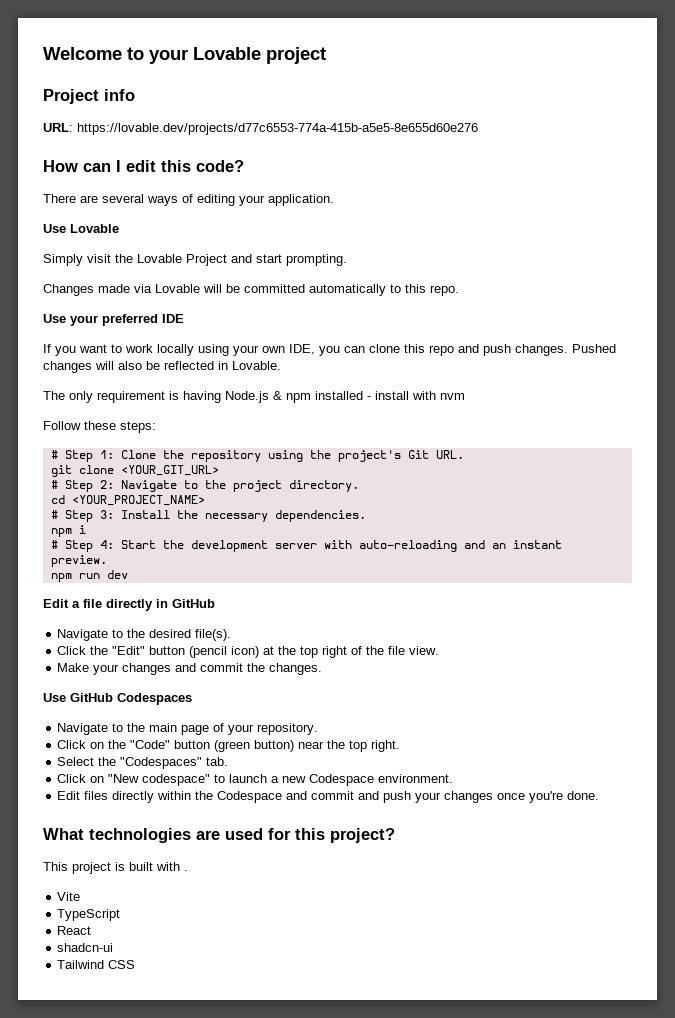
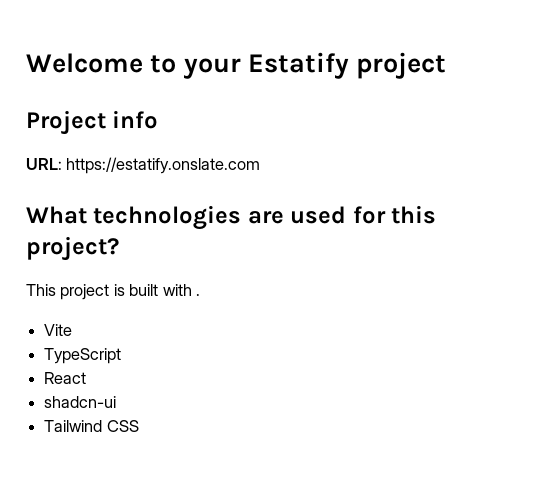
- Welcome to your Lovable project
+ Welcome to your Estatify project
- URL: https://lovable.dev/projects/d77c6553-774a-415b-a5e5-8e655d60e276
- How can I edit this code?
- There are several ways of editing your application.
- Use Lovable
- Simply visit the Lovable Project and start prompting.
- Changes made via Lovable will be committed automatically to this repo.
- Use your preferred IDE
- If you want to work locally using your own IDE, you can clone this repo and push changes. Pushed changes will also be reflected in Lovable.
- The only requirement is having Node.js & npm installed - install with nvm
- Follow these steps:
- # Step 1: Clone the repository using the project's Git URL.
- git clone <YOUR_GIT_URL>
- # Step 2: Navigate to the project directory.
- cd <YOUR_PROJECT_NAME>
- # Step 3: Install the necessary dependencies.
- npm i
- # Step 4: Start the development server with auto-reloading and an instant preview.
- npm run dev
- Edit a file directly in GitHub
- Navigate to the desired file(s).
- Click the "Edit" button (pencil icon) at the top right of the file view.
- Make your changes and commit the changes.
- Use GitHub Codespaces
- Navigate to the main page of your repository.
- Click on the "Code" button (green button) near the top right.
- Select the "Codespaces" tab.
- Click on "New codespace" to launch a new Codespace environment.
- Edit files directly within the Codespace and commit and push your changes once you're done.
+ URL: https://estatify.onslate.com

